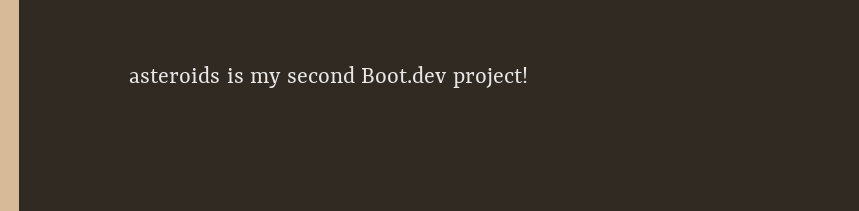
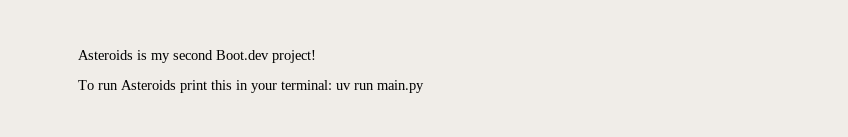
- asteroids is my second Boot.dev project!
+ Asteroids is my second Boot.dev project!
+ To run Asteroids print this in your terminal: uv run main.py

